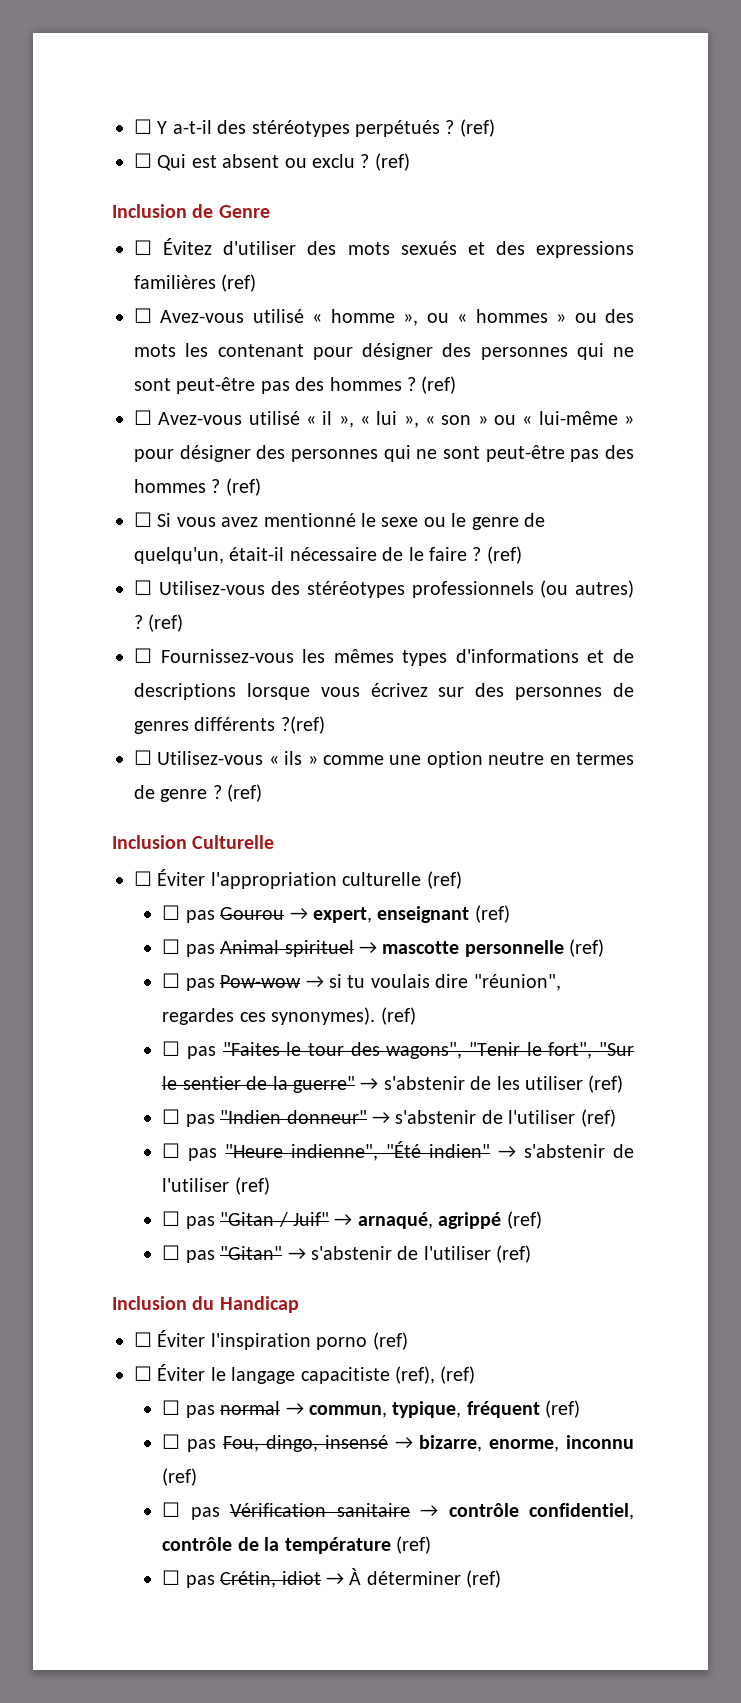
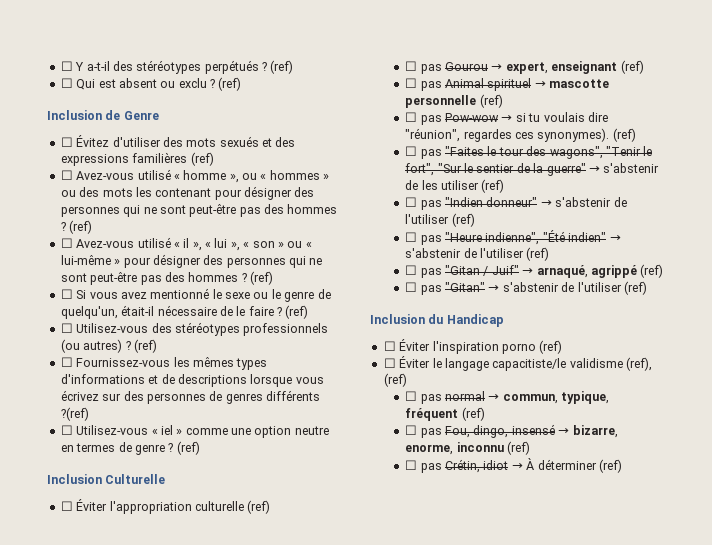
- ☐ Utilisez-vous « ils » comme une option neutre en termes de genre ?
+ ☐ Utilisez-vous « iel » comme une option neutre en termes de genre ?
- ☐ Éviter le langage capacitiste (ref), (ref)
+ ☐ Éviter le langage capacitiste/le validisme (ref), (ref)
- ☐ pas Vérification sanitaire → contrôle confidentiel, contrôle de la température (ref)

